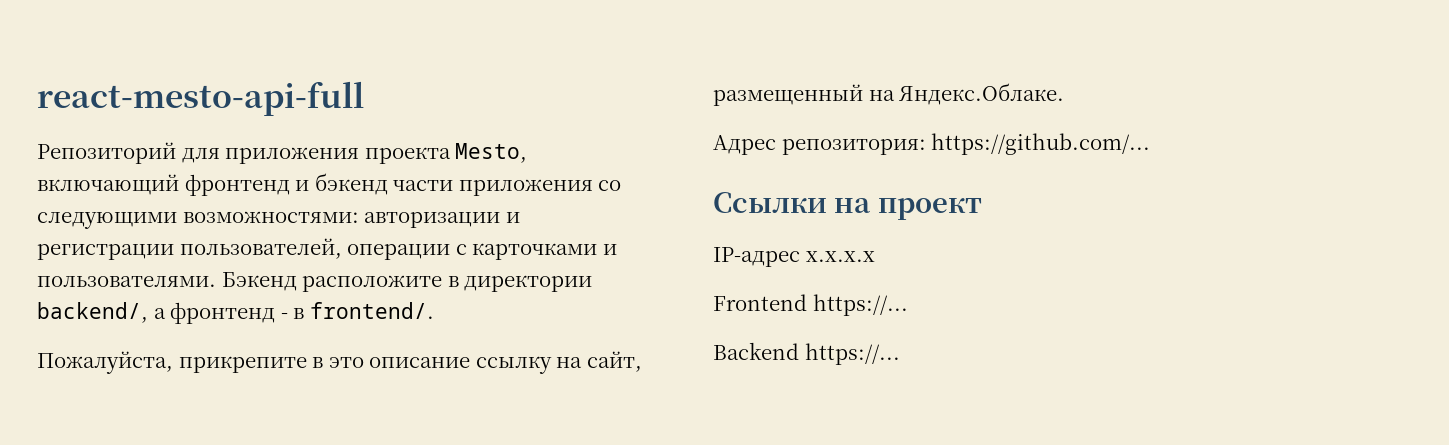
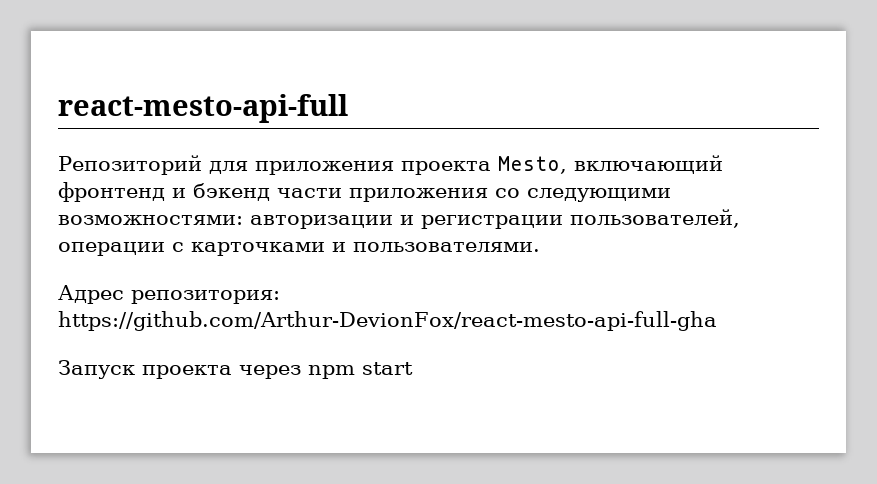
- Репозиторий для приложения проекта Mesto, включающий фронтенд и бэкенд части приложения со следующими возможностями: авторизации и регистрации пользователей, операции с карточками и пользователями. Бэкенд расположите в директории backend/, а фронтенд - в frontend/.
- Пожалуйста, прикрепите в это описание ссылку на сайт, размещенный на Яндекс.Облаке.
- Адрес репозитория: https://github.com/...
- Ссылки на проект
- IP-адрес x.x.x.x
- Frontend https://...
- Backend https://...
+ Репозиторий для приложения проекта Mesto, включающий фронтенд и бэкенд части приложения со следующими возможностями: авторизации и регистрации пользователей, операции с карточками и пользователями.
+ Адрес репозитория: https://github.com/Arthur-DevionFox/react-mesto-api-full-gha
+ Запуск проекта через npm start

